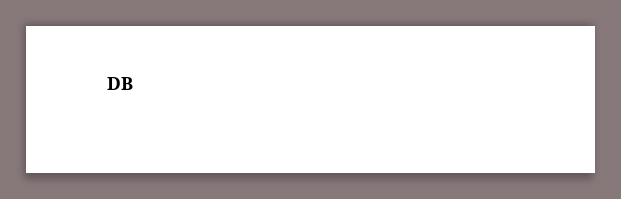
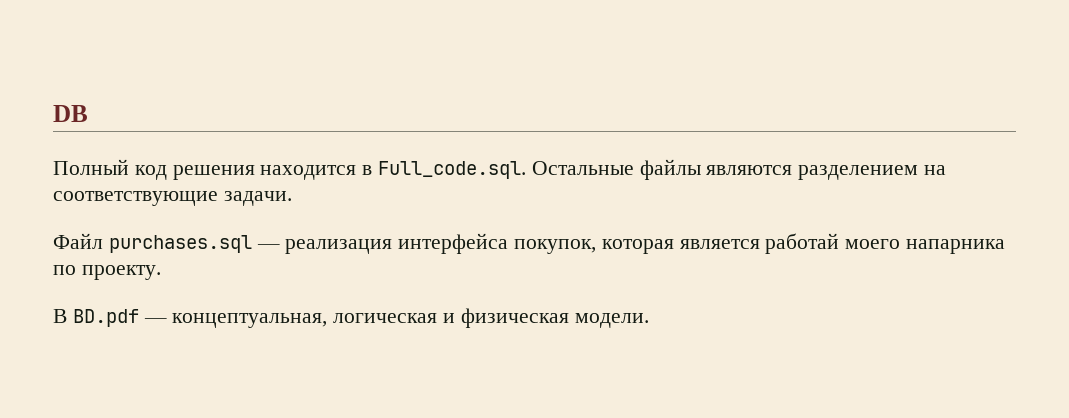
+ Полный код решения находится в Full_code.sql. Остальные файлы являются разделением на соответствующие задачи.
+ Файл purchases.sql — реализация интерфейса покупок, которая является работай моего напарника по проекту.
+ В BD.pdf — концептуальная, логическая и физическая модели.

